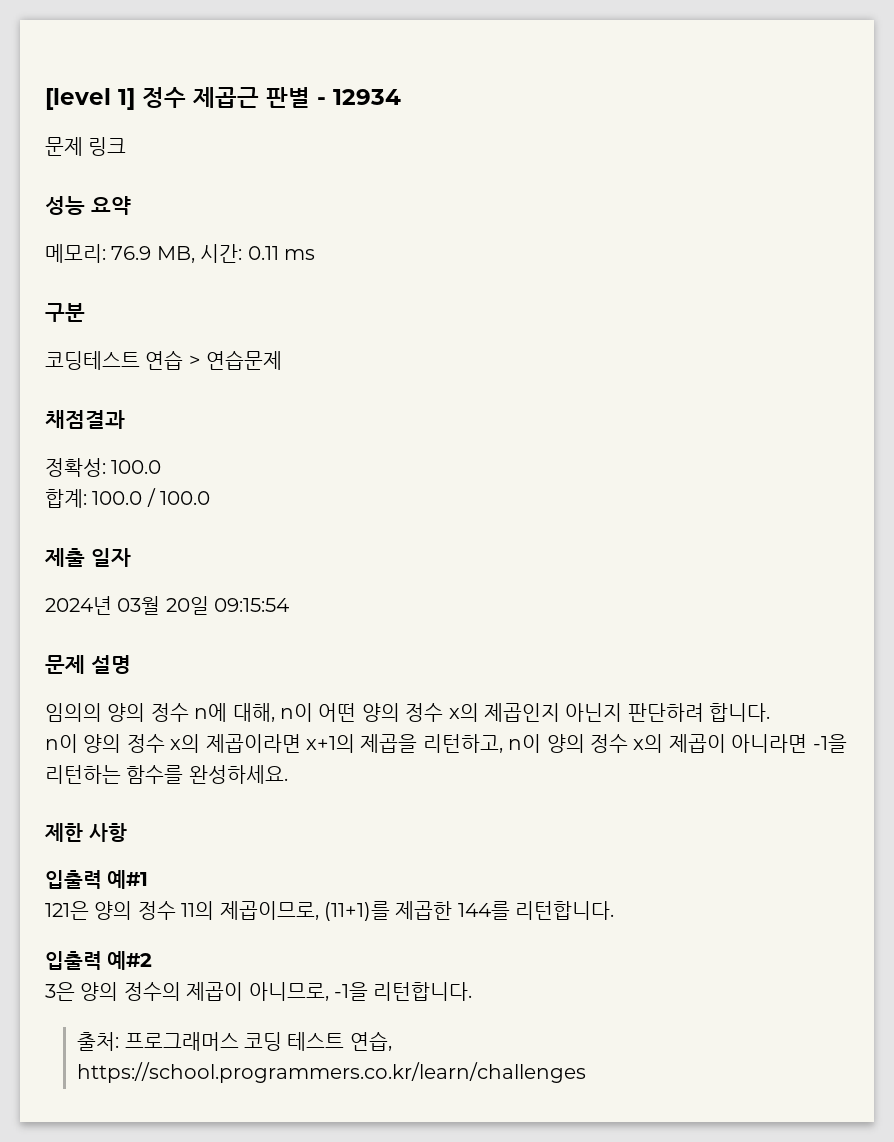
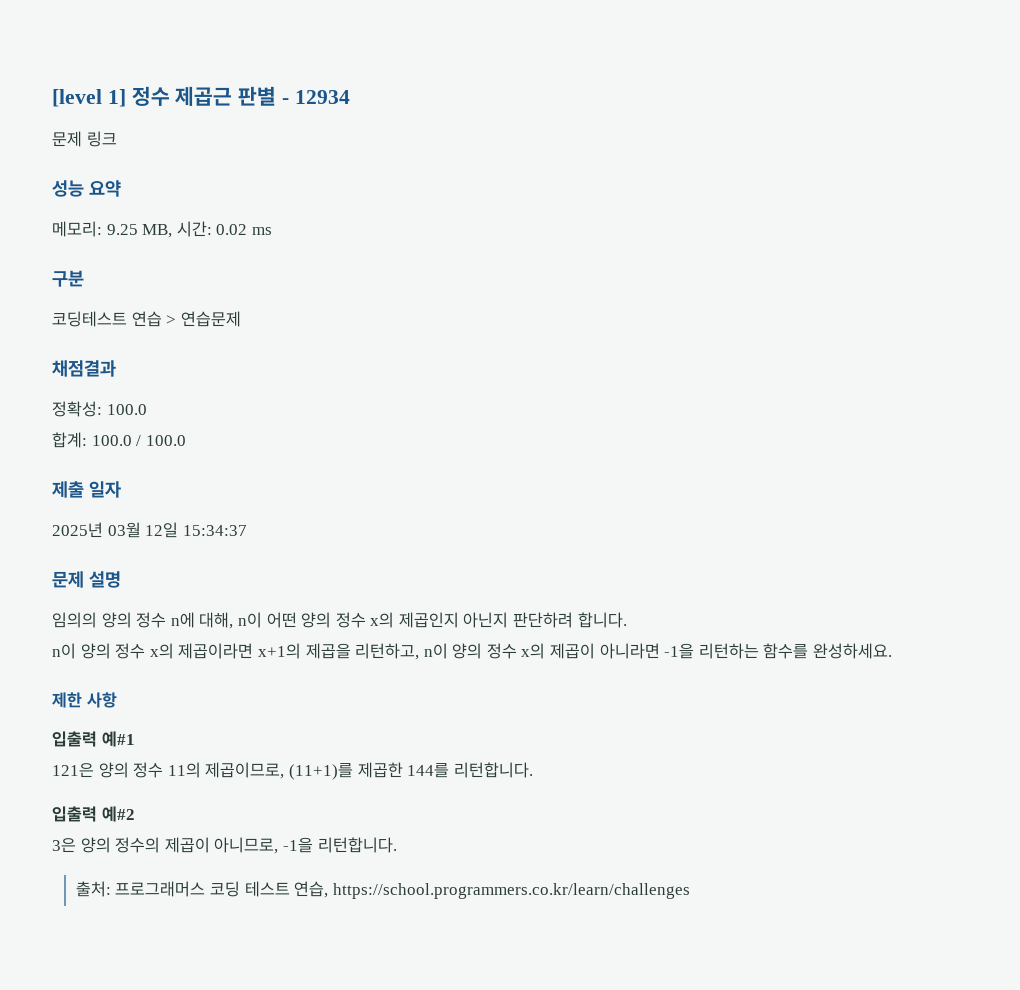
- 메모리: 76.9 MB, 시간: 0.11 ms
+ 메모리: 9.25 MB, 시간: 0.02 ms
- 2024년 03월 20일 09:15:54
+ 2025년 03월 12일 15:34:37

